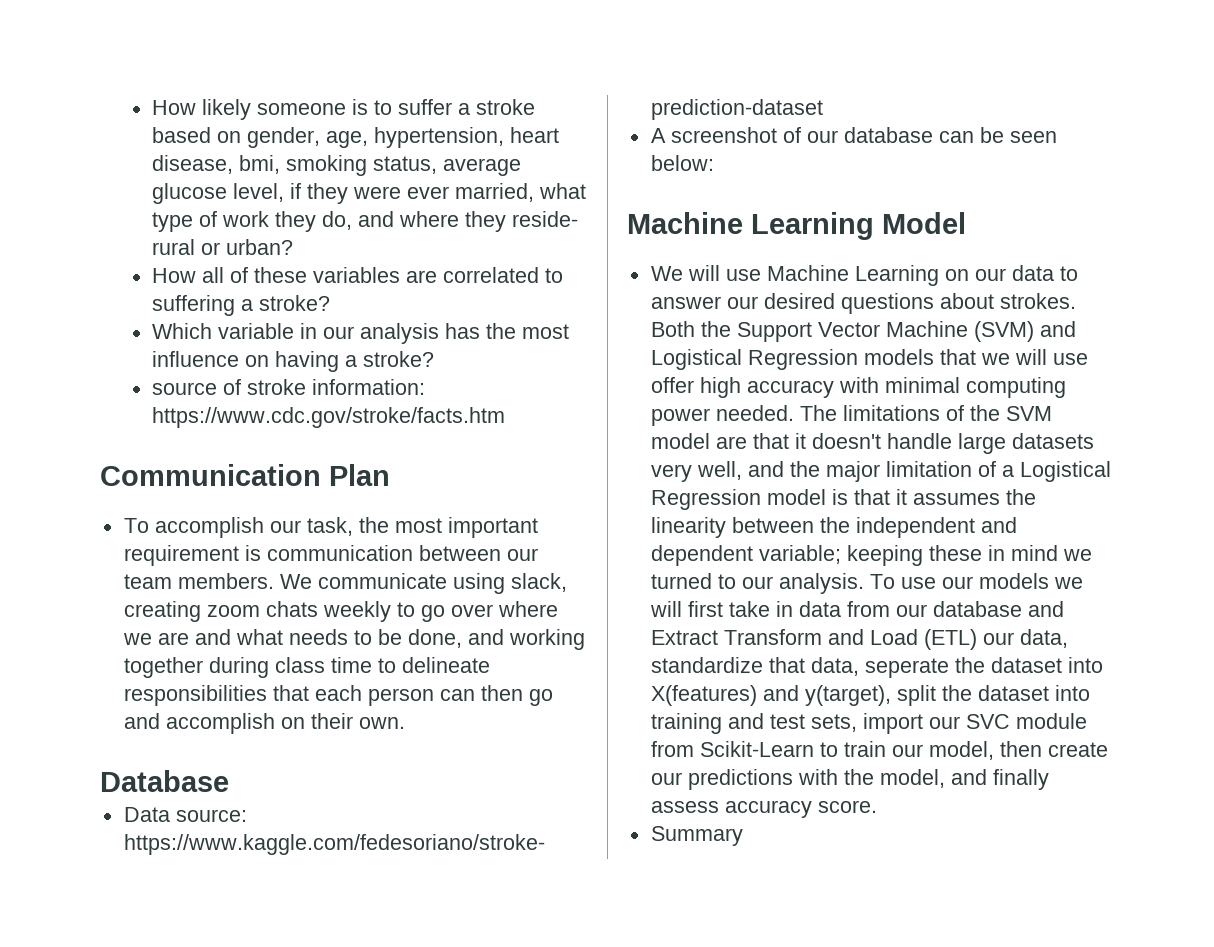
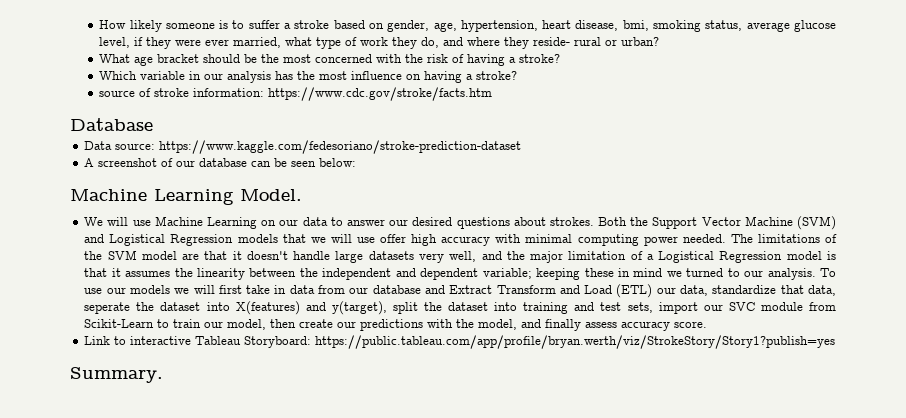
- How all of these variables are correlated to suffering a stroke?
+ What age bracket should be the most concerned with the risk of having a stroke?
- Communication Plan
- To accomplish our task, the most important requirement is communication between our team members. We communicate using slack, creating zoom chats weekly to go over where we are and what needs to be done, and working together during class time to delineate responsibilities that each person can then go and accomplish on their own.
- Machine Learning Model
+ Machine Learning Model.
- Summary
+ Link to interactive Tableau Storyboard: https://public.tableau.com/app/profile/bryan.werth/viz/StrokeStory/Story1?publish=yes
+ Summary.

